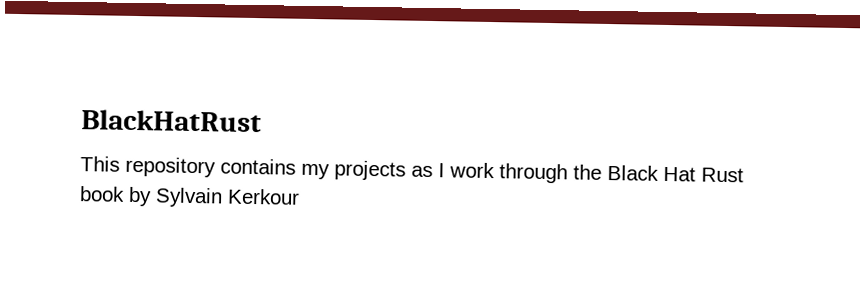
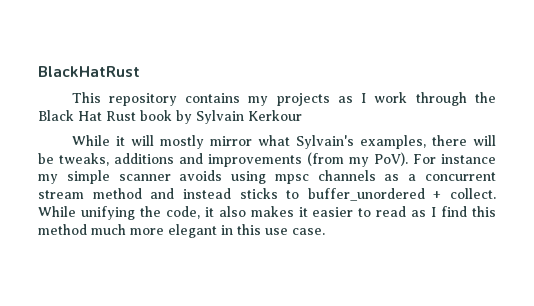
+ While it will mostly mirror what Sylvain's examples, there will be tweaks, additions and improvements (from my PoV). For instance my simple scanner avoids using mpsc channels as a concurrent stream method and instead sticks to buffer_unordered + collect. While unifying the code, it also makes it easier to read as I find this method much more elegant in this use case.

